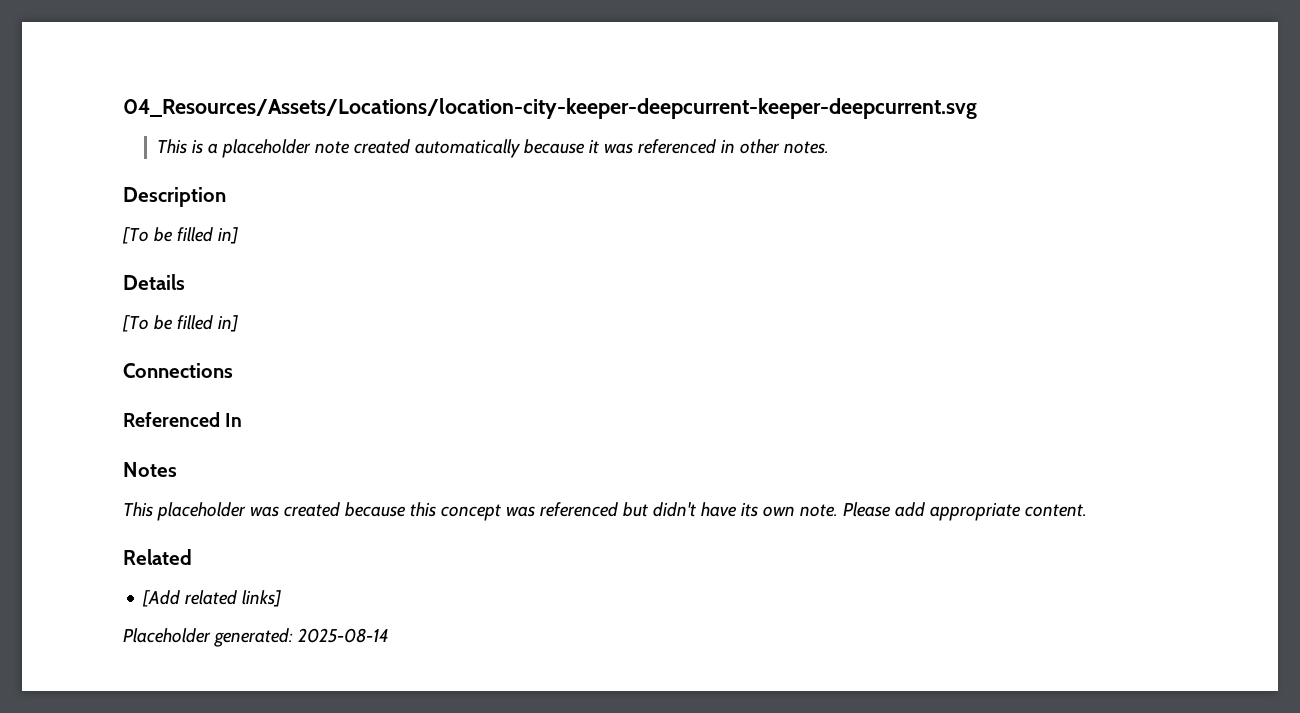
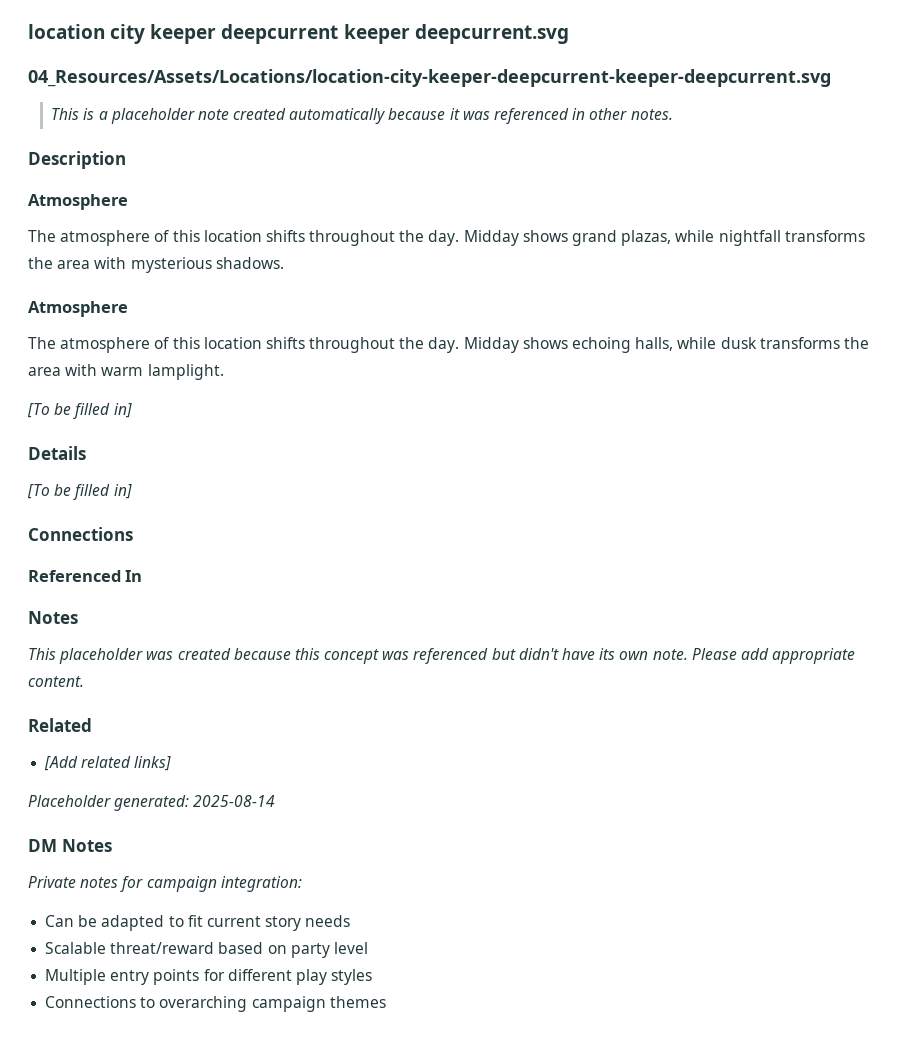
+ location city keeper deepcurrent keeper deepcurrent.svg
  Description
+ Atmosphere
+ The atmosphere of this location shifts throughout the day. Midday shows grand plazas, while nightfall transforms the area with mysterious shadows.
+ Atmosphere
+ The atmosphere of this location shifts throughout the day. Midday shows echoing halls, while dusk transforms the area with warm lamplight.
+ DM Notes
+ Private notes for campaign integration:
+ Can be adapted to fit current story needs
+ Scalable threat/reward based on party level
+ Multiple entry points for different play styles
+ Connections to overarching campaign themes

